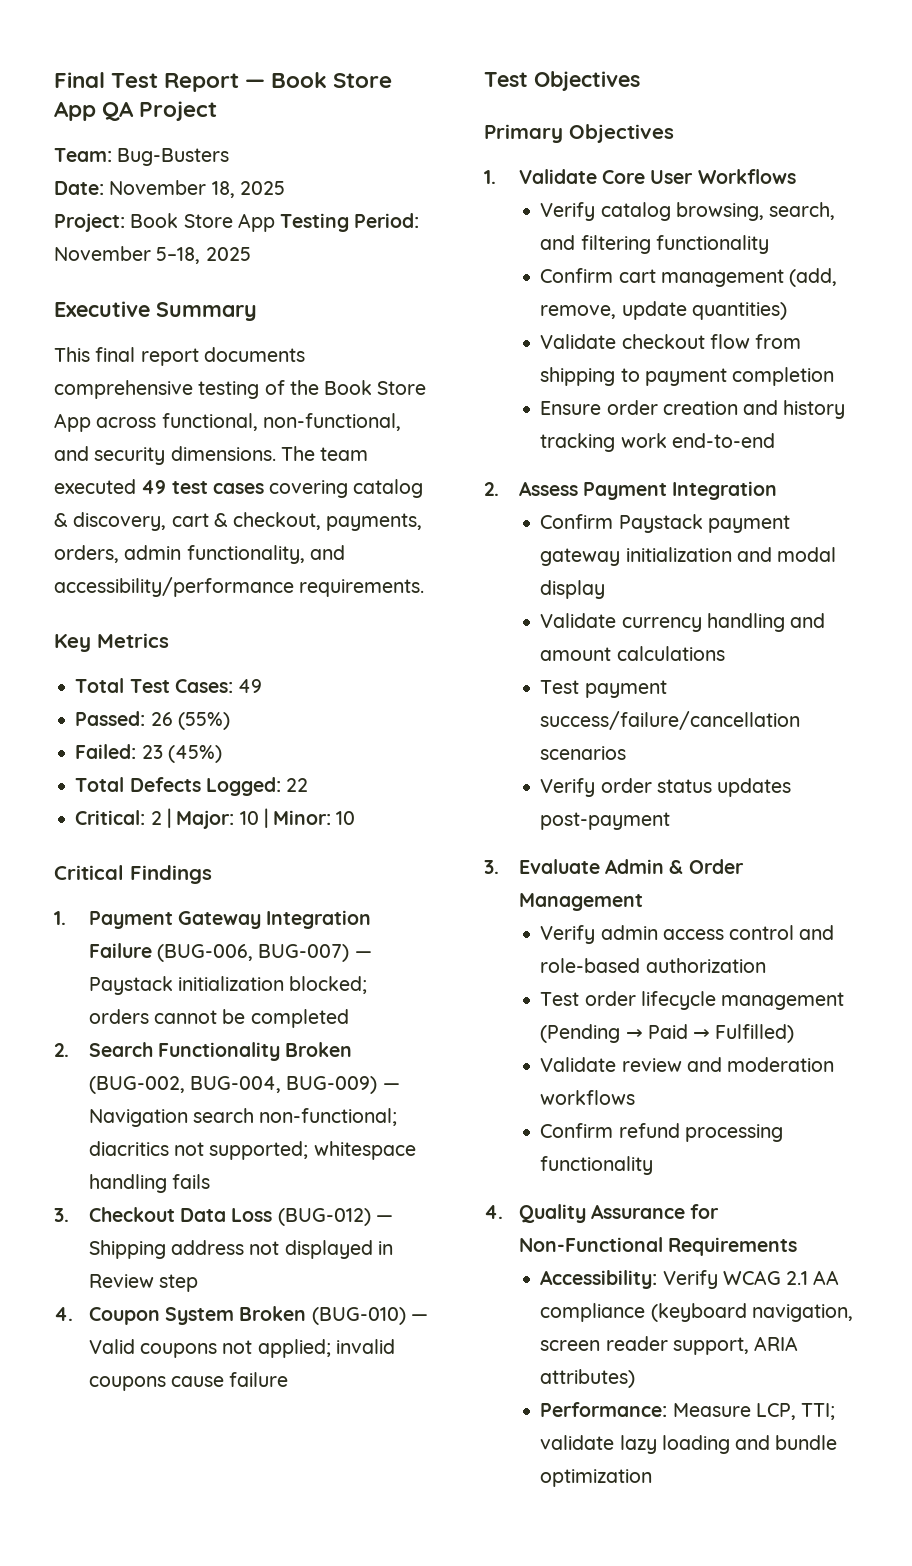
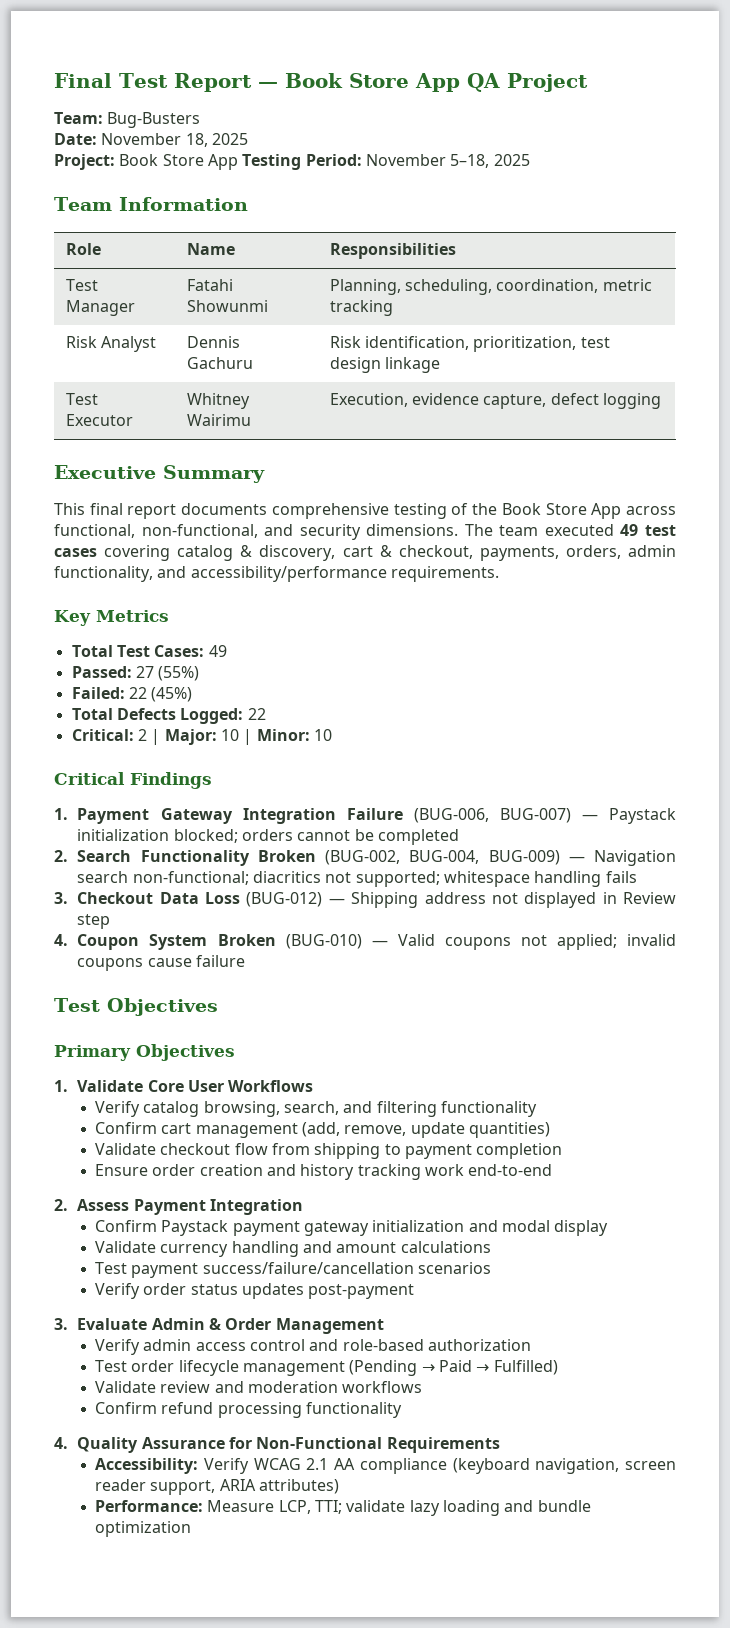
+ Team Information
+ Role | Name | Responsibilities
+ Test Manager | Fatahi Showunmi | Planning, scheduling, coordination, metric tracking
+ Risk Analyst | Dennis Gachuru | Risk identification, prioritization, test design linkage
+ Test Executor | Whitney Wairimu | Execution, evidence capture, defect logging
- Passed: 26 (55%)
+ Passed: 27 (55%)
- Failed: 23 (45%)
+ Failed: 22 (45%)

